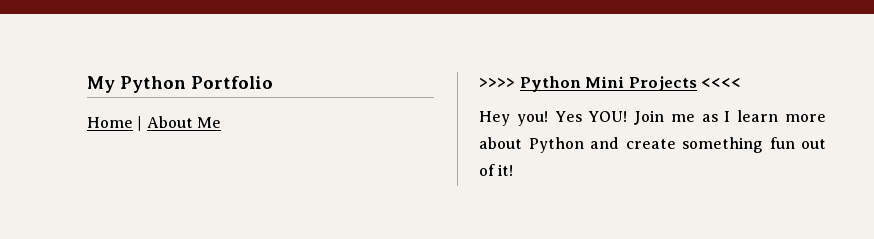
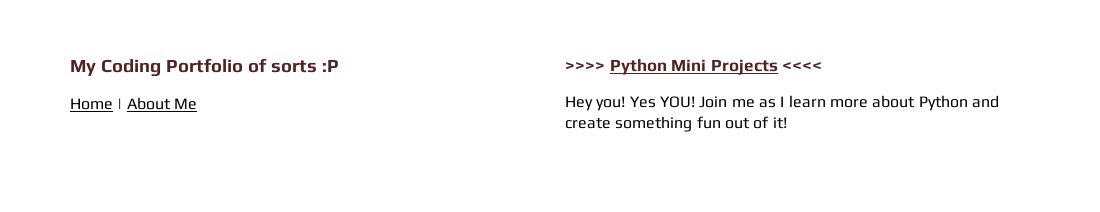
- My Python Portfolio
+ My Coding Portfolio of sorts :P

